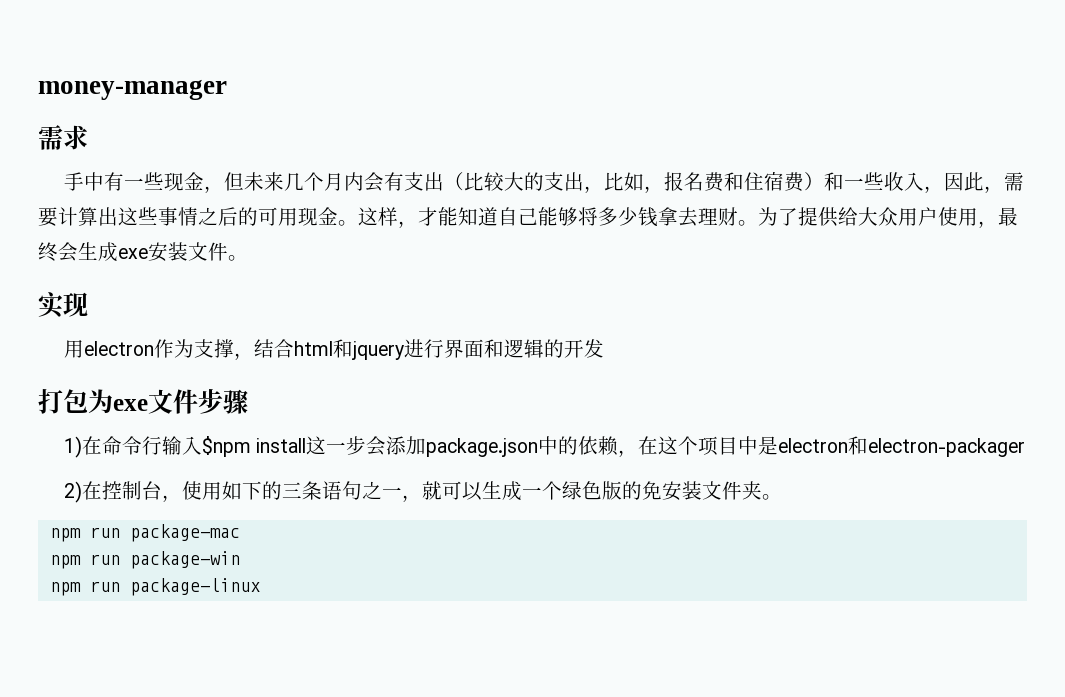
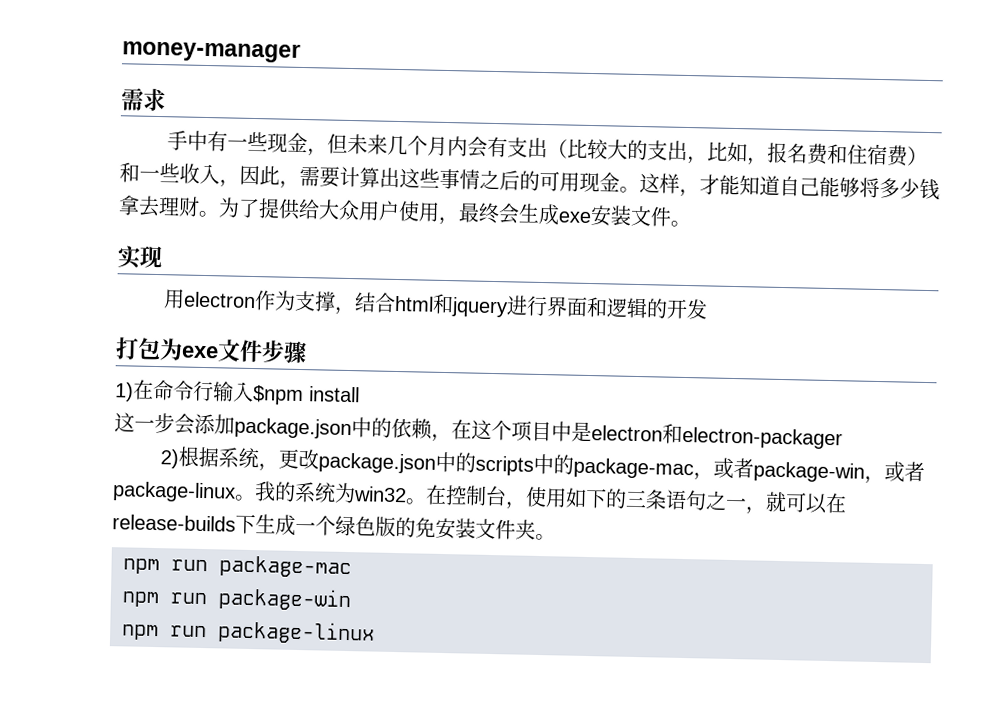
- 1)在命令行输入$npm install这一步会添加package.json中的依赖，在这个项目中是electron和electron-packager
+ 1)在命令行输入$npm install
+ 这一步会添加package.json中的依赖，在这个项目中是electron和electron-packager
- 2)在控制台，使用如下的三条语句之一，就可以生成一个绿色版的免安装文件夹。
+ 2)根据系统，更改package.json中的scripts中的package-mac，或者package-win，或者package-linux。我的系统为win32。在控制台，使用如下的三条语句之一，就可以在release-builds下生成一个绿色版的免安装文件夹。

